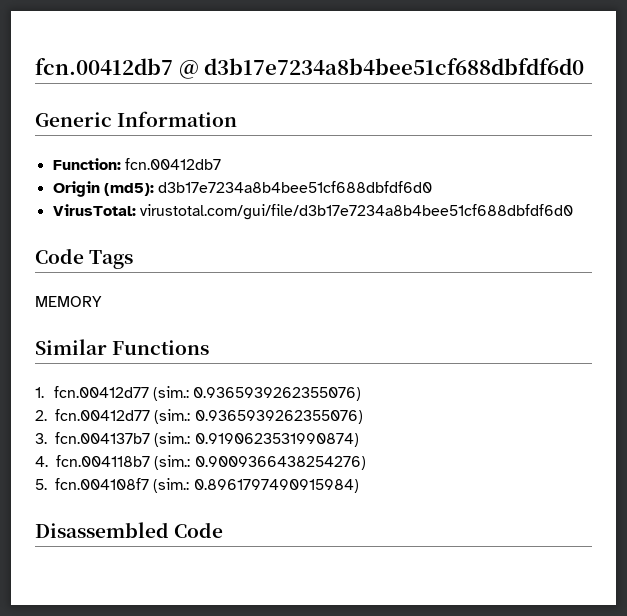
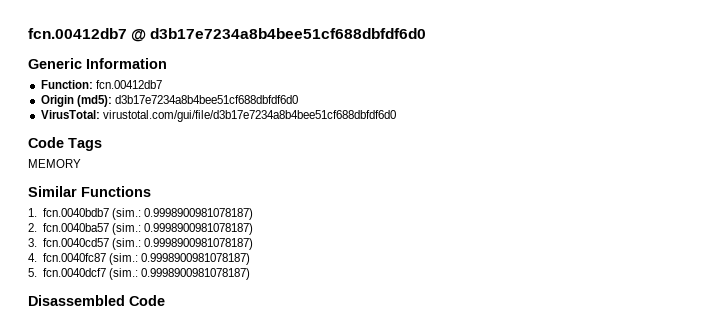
- 1. fcn.00412d77 (sim.: 0.9365939262355076)
- 2. fcn.00412d77 (sim.: 0.9365939262355076)
- 3. fcn.004137b7 (sim.: 0.9190623531990874)
- 4. fcn.004118b7 (sim.: 0.9009366438254276)
- 5. fcn.004108f7 (sim.: 0.8961797490915984)
+ 1. fcn.0040bdb7 (sim.: 0.9998900981078187)
+ 2. fcn.0040ba57 (sim.: 0.9998900981078187)
+ 3. fcn.0040cd57 (sim.: 0.9998900981078187)
+ 4. fcn.0040fc87 (sim.: 0.9998900981078187)
+ 5. fcn.0040dcf7 (sim.: 0.9998900981078187)

